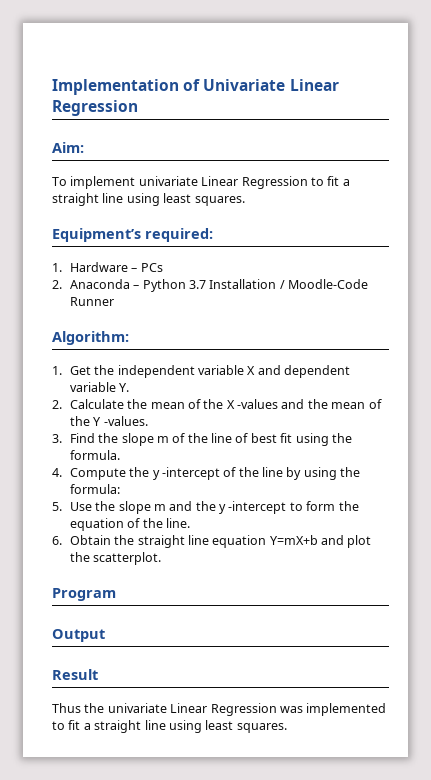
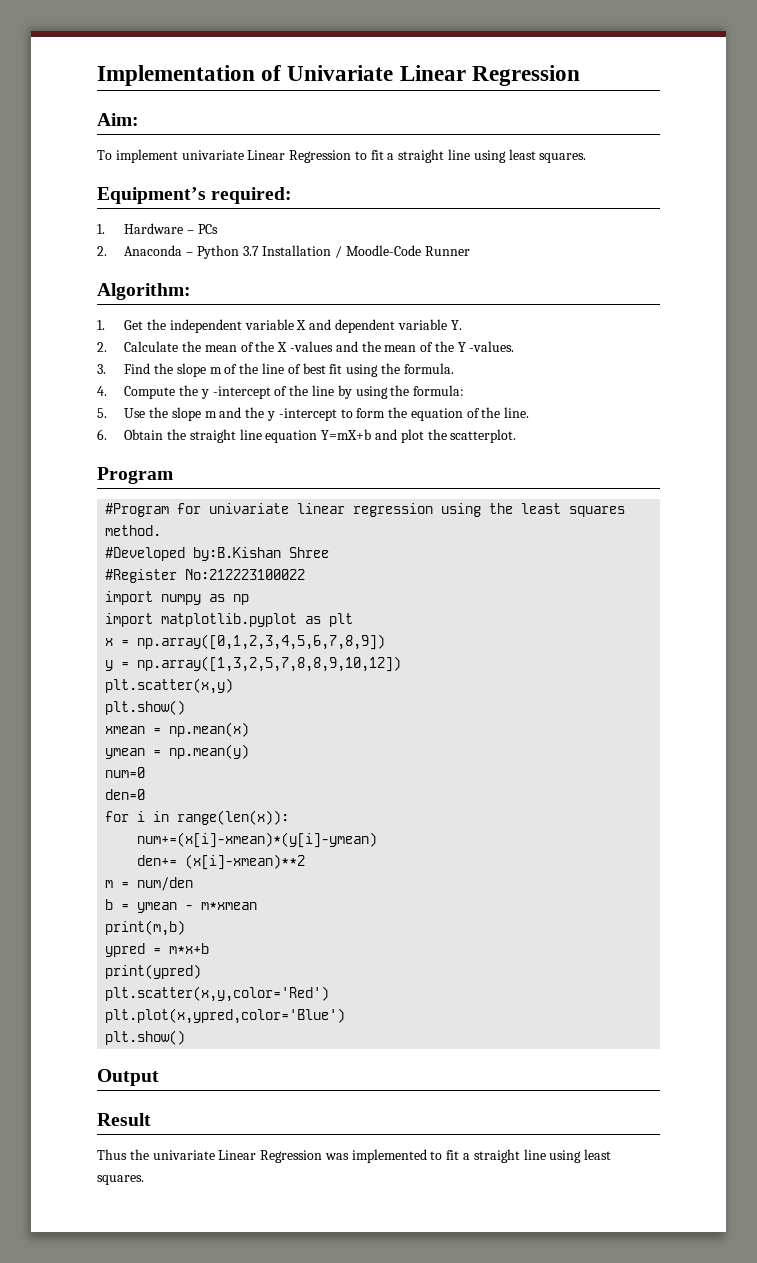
+ #Program for univariate linear regression using the least squares method.
+ #Developed by:B.Kishan Shree
+ #Register No:212223100022
+ import numpy as np
+ import matplotlib.pyplot as plt
+ x = np.array([0,1,2,3,4,5,6,7,8,9])
+ y = np.array([1,3,2,5,7,8,8,9,10,12])
+ plt.scatter(x,y)
+ plt.show()
+ xmean = np.mean(x)
+ ymean = np.mean(y)
+ num=0
+ den=0
+ for i in range(len(x)):
+ num+=(x[i]-xmean)*(y[i]-ymean)
+ den+= (x[i]-xmean)**2
+ m = num/den
+ b = ymean - m*xmean
+ print(m,b)
+ ypred = m*x+b
+ print(ypred)
+ plt.scatter(x,y,color='Red')
+ plt.plot(x,ypred,color='Blue')
+ plt.show()

